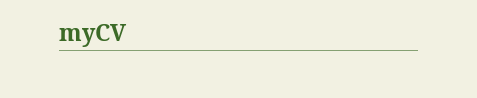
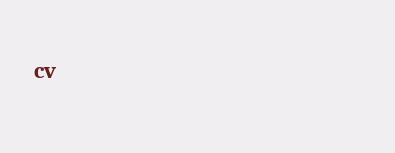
- myCV
+ cv

